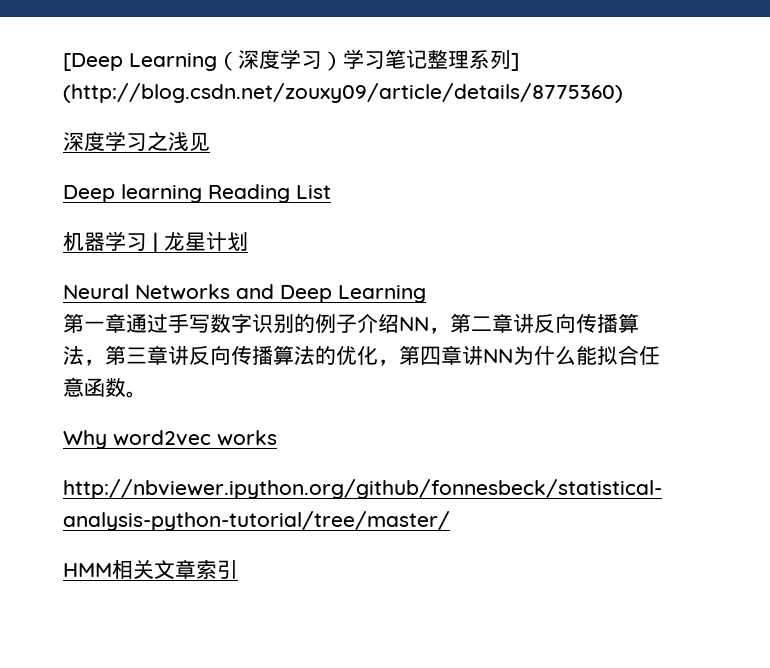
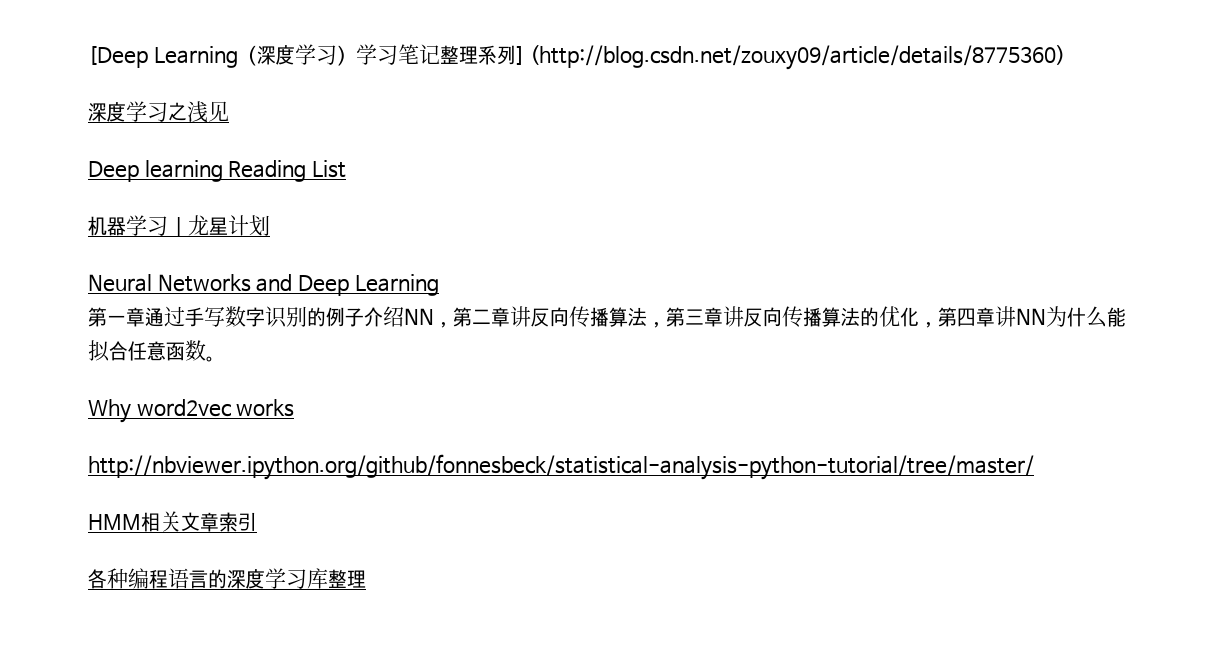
+ 各种编程语言的深度学习库整理

